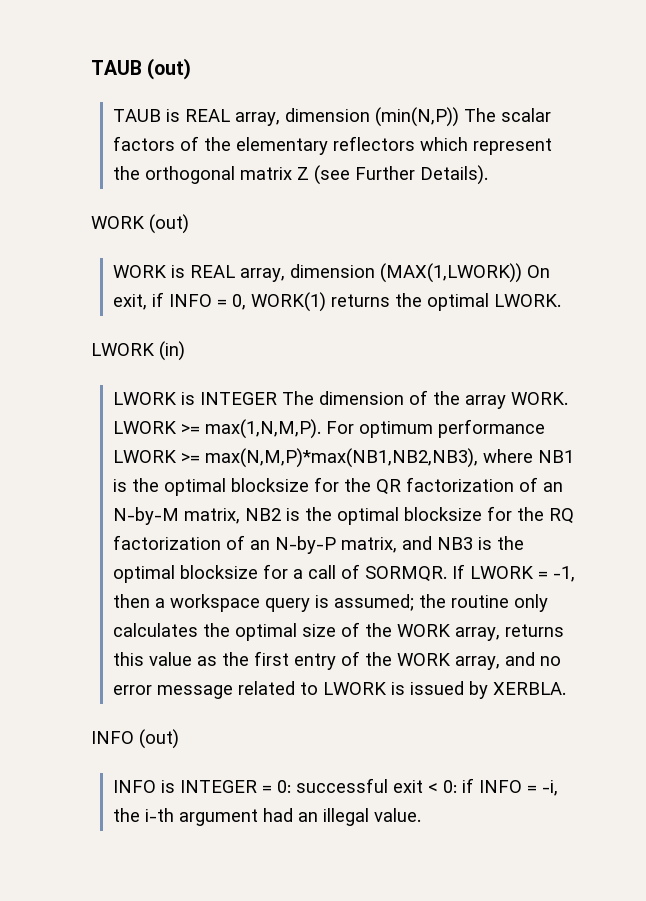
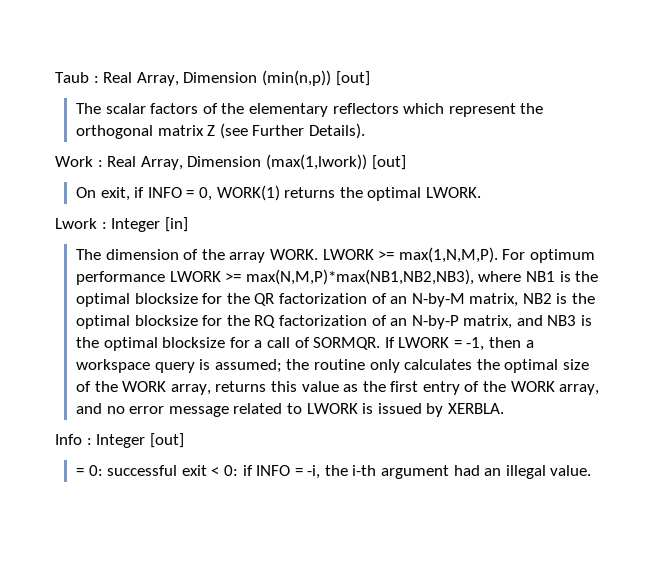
- TAUB (out)
- TAUB is REAL array, dimension (min(N,P)) The scalar factors of the elementary reflectors which represent the orthogonal matrix Z (see Further Details).
+ Taub : Real Array, Dimension (min(n,p)) [out]
+ The scalar factors of the elementary reflectors which represent the orthogonal matrix Z (see Further Details).
- WORK (out)
- WORK is REAL array, dimension (MAX(1,LWORK)) On exit, if INFO = 0, WORK(1) returns the optimal LWORK.
+ Work : Real Array, Dimension (max(1,lwork)) [out]
+ On exit, if INFO = 0, WORK(1) returns the optimal LWORK.
- LWORK (in)
- LWORK is INTEGER The dimension of the array WORK.
+ Lwork : Integer [in]
+ The dimension of the array WORK.
- INFO (out)
- INFO is INTEGER = 0: successful exit < 0: if INFO = -i, the i-th argument had an illegal value.
+ Info : Integer [out]
+ = 0: successful exit < 0: if INFO = -i, the i-th argument had an illegal value.

